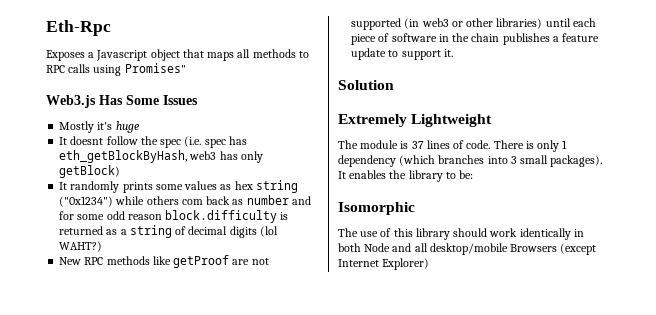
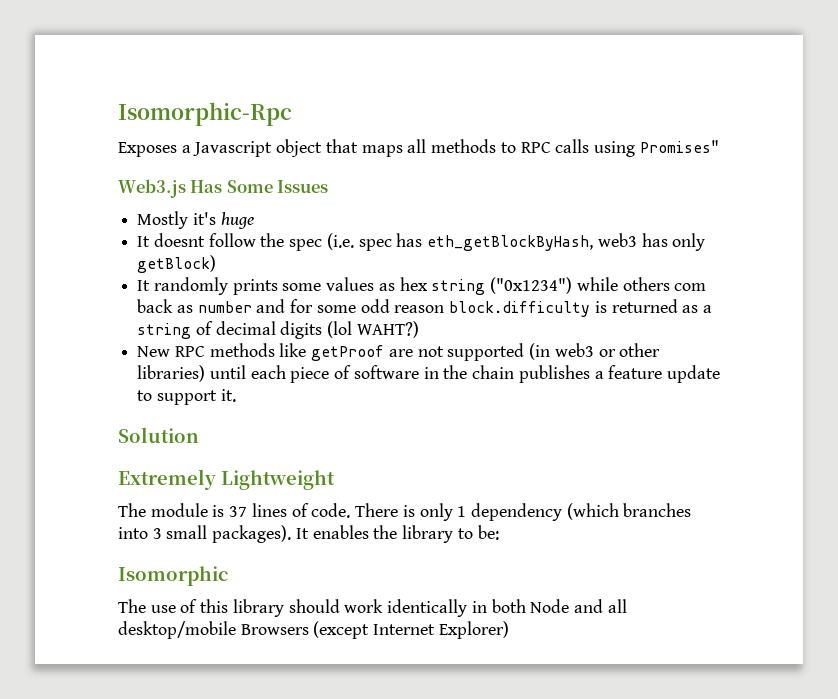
- Eth-Rpc
+ Isomorphic-Rpc

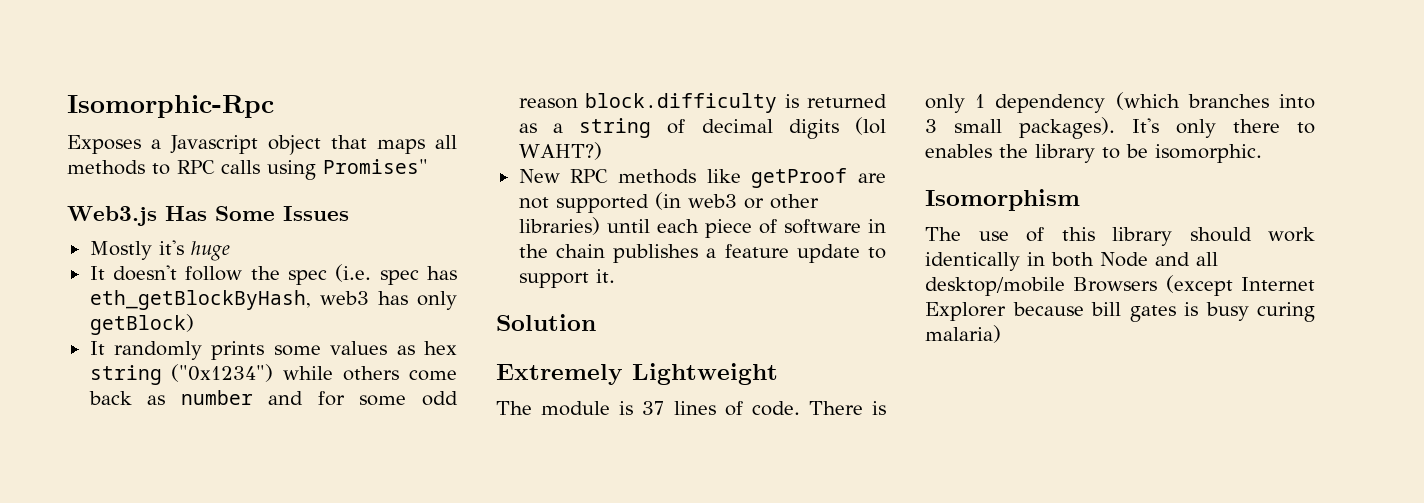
- It doesnt follow the spec (i.e. spec has eth_getBlockByHash, web3 has only getBlock)
+ It doesn't follow the spec (i.e. spec has eth_getBlockByHash, web3 has only getBlock)
- It randomly prints some values as hex string ("0x1234") while others com back as number and for some odd reason block.difficulty is returned as a string of decimal digits (lol WAHT?)
+ It randomly prints some values as hex string ("0x1234") while others come back as number and for some odd reason block.difficulty is returned as a string of decimal digits (lol WAHT?)
- It enables the library to be:
- Isomorphic
+ It's only there to enables the library to be isomorphic.
+ Isomorphism
- The use of this library should work identically in both Node and all desktop/mobile Browsers (except Internet Explorer)
+ The use of this library should work identically in both Node and all desktop/mobile Browsers (except Internet Explorer because bill gates is busy curing malaria)

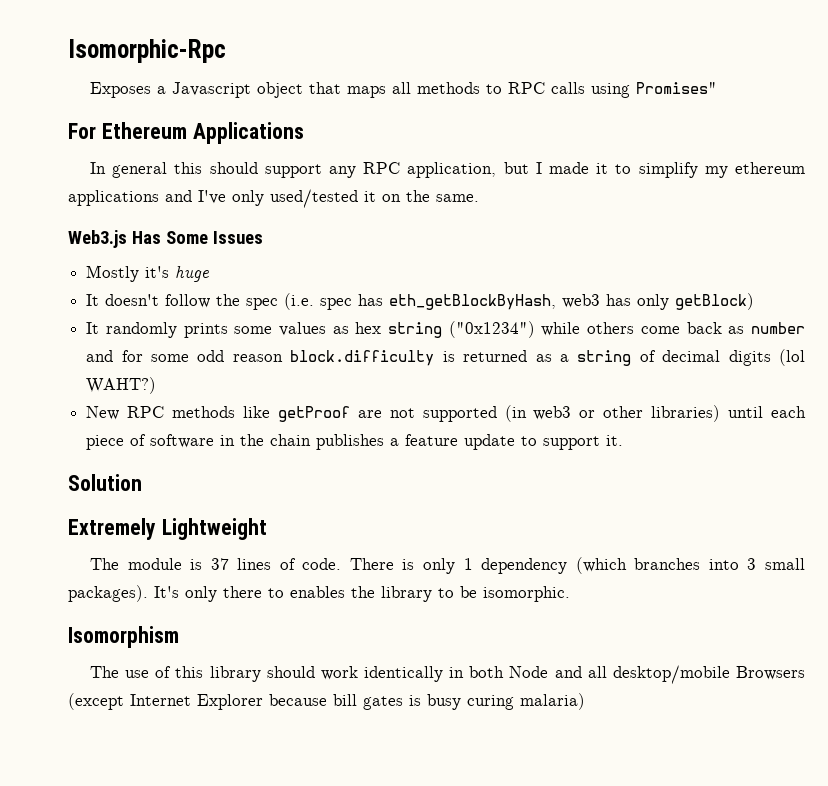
+ For Ethereum Applications
+ In general this should support any RPC application, but I made it to simplify my ethereum applications and I've only used/tested it on the same.

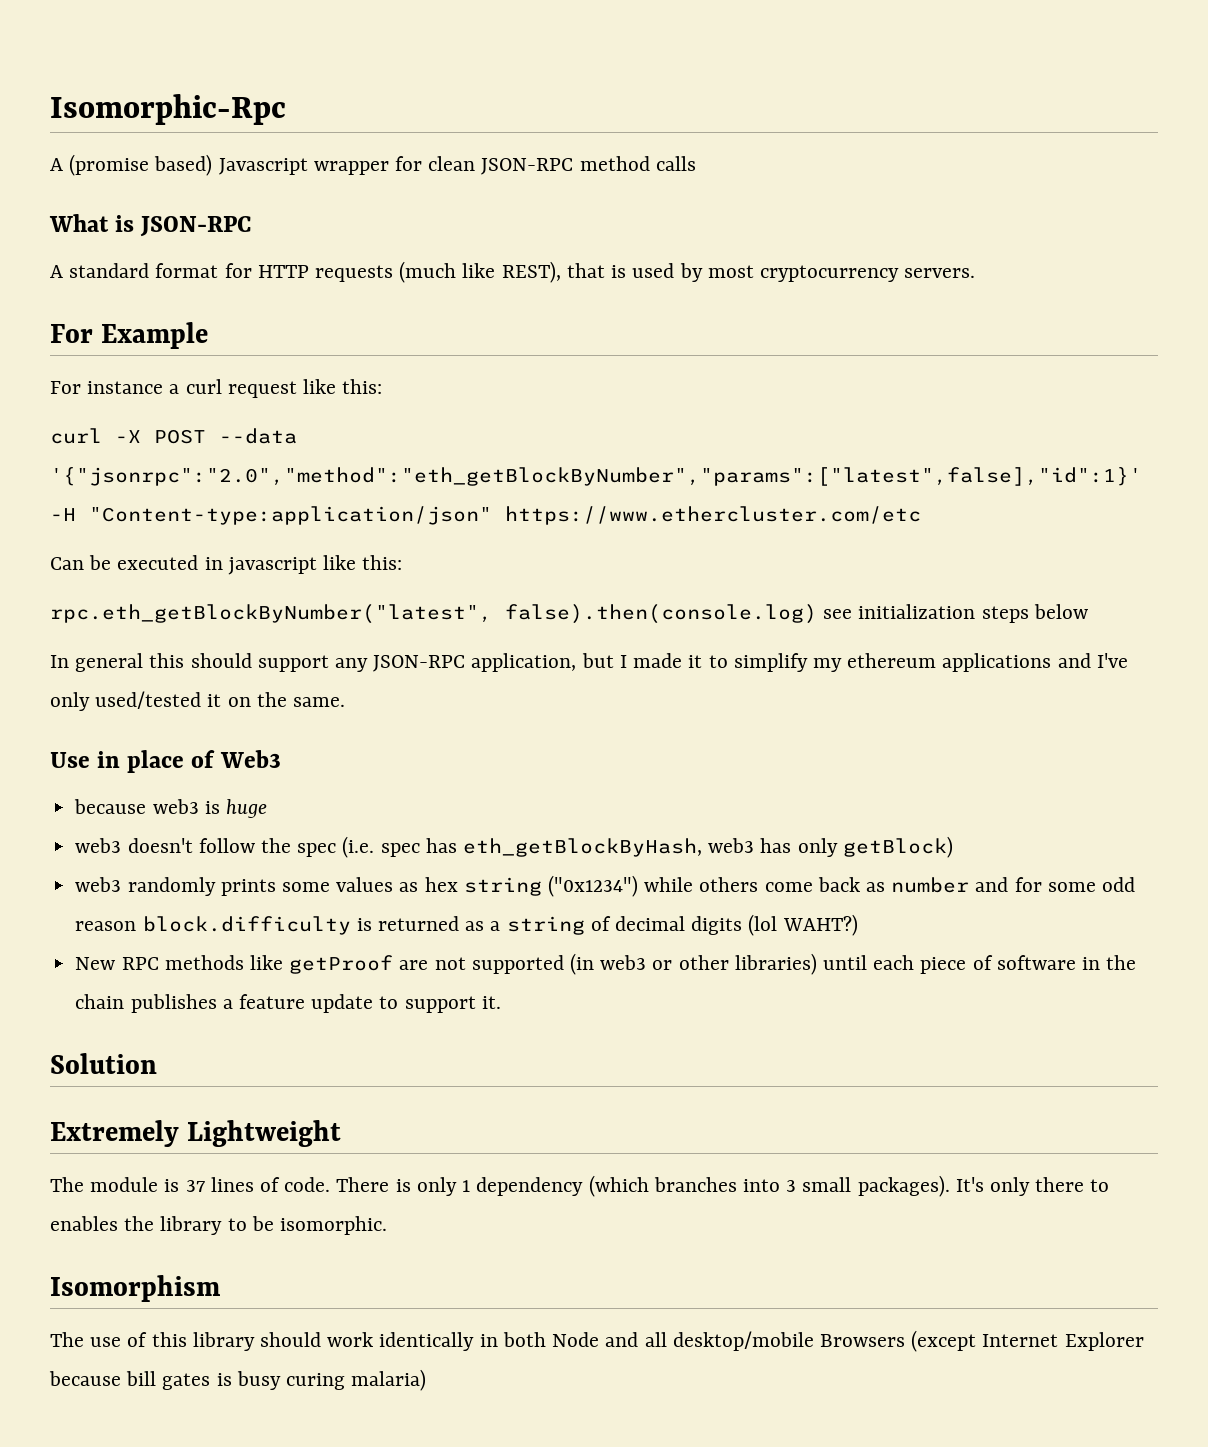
- Exposes a Javascript object that maps all methods to RPC calls using Promises"
- For Ethereum Applications
+ A (promise based) Javascript wrapper for clean JSON-RPC method calls
+ What is JSON-RPC
+ A standard format for HTTP requests (much like REST), that is used by most cryptocurrency servers.
+ For Example
+ For instance a curl request like this:
+ curl -X POST --data '{"jsonrpc":"2.0","method":"eth_getBlockByNumber","params":["latest",false],"id":1}' -H "Content-type:application/json" https://www.ethercluster.com/etc
+ Can be executed in javascript like this:
+ rpc.eth_getBlockByNumber("latest", false).then(console.log) see initialization steps below
- In general this should support any RPC application, but I made it to simplify my ethereum applications and I've only used/tested it on the same.
+ In general this should support any JSON-RPC application, but I made it to simplify my ethereum applications and I've only used/tested it on the same.
- Web3.js Has Some Issues
- Mostly it's huge
+ Use in place of Web3
+ because web3 is huge
- It doesn't follow the spec (i.e. spec has eth_getBlockByHash, web3 has only getBlock)
+ web3 doesn't follow the spec (i.e. spec has eth_getBlockByHash, web3 has only getBlock)
- It randomly prints some values as hex string ("0x1234") while others come back as number and for some odd reason block.difficulty is returned as a string of decimal digits (lol WAHT?)
+ web3 randomly prints some values as hex string ("0x1234") while others come back as number and for some odd reason block.difficulty is returned as a string of decimal digits (lol WAHT?)

